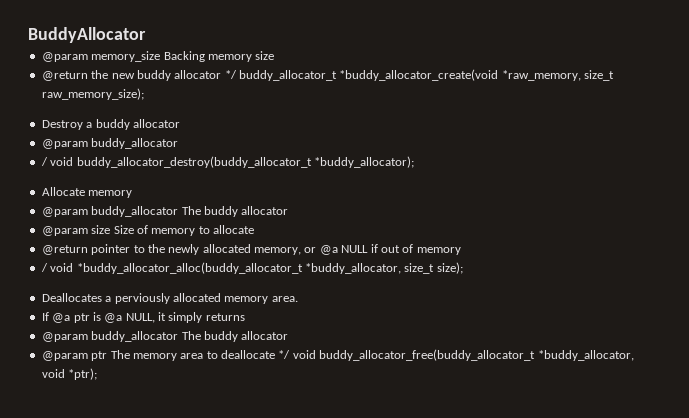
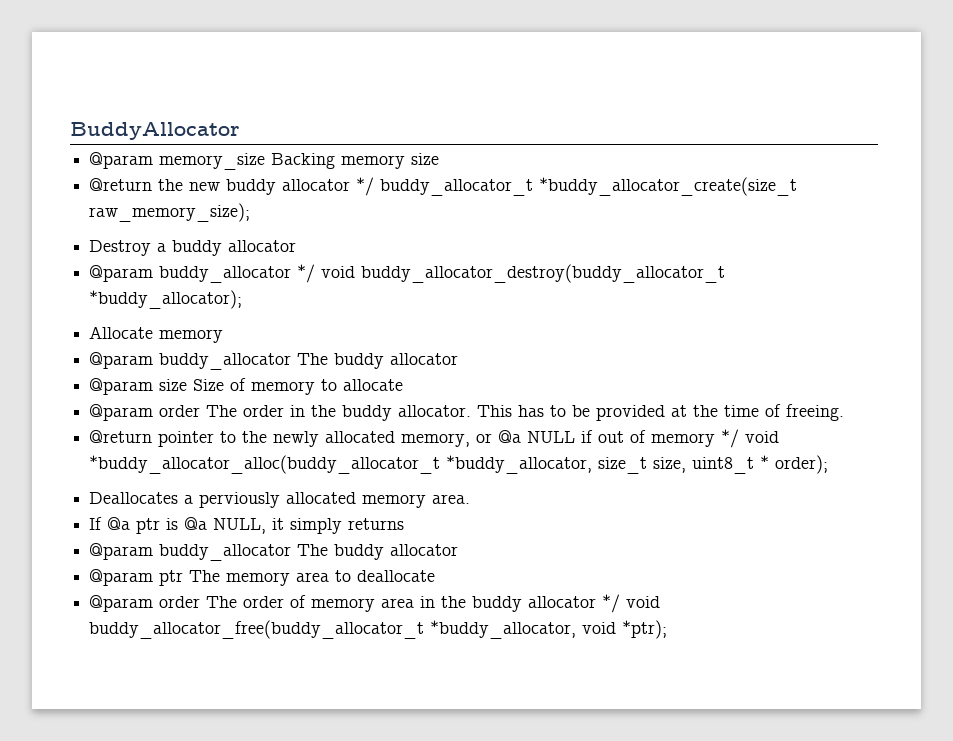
- @return the new buddy allocator */ buddy_allocator_t *buddy_allocator_create(void *raw_memory, size_t raw_memory_size);
+ @return the new buddy allocator */ buddy_allocator_t *buddy_allocator_create(size_t raw_memory_size);
  Destroy a buddy allocator
- @param buddy_allocator
- / void buddy_allocator_destroy(buddy_allocator_t *buddy_allocator);
+ @param buddy_allocator */ void buddy_allocator_destroy(buddy_allocator_t *buddy_allocator);
+ @param order The order in the buddy allocator. This has to be provided at the time of freeing.
- @return pointer to the newly allocated memory, or @a NULL if out of memory
- / void *buddy_allocator_alloc(buddy_allocator_t *buddy_allocator, size_t size);
+ @return pointer to the newly allocated memory, or @a NULL if out of memory */ void *buddy_allocator_alloc(buddy_allocator_t *buddy_allocator, size_t size, uint8_t * order);
- @param ptr The memory area to deallocate */ void buddy_allocator_free(buddy_allocator_t *buddy_allocator, void *ptr);
+ @param ptr The memory area to deallocate
+ @param order The order of memory area in the buddy allocator */ void buddy_allocator_free(buddy_allocator_t *buddy_allocator, void *ptr);

